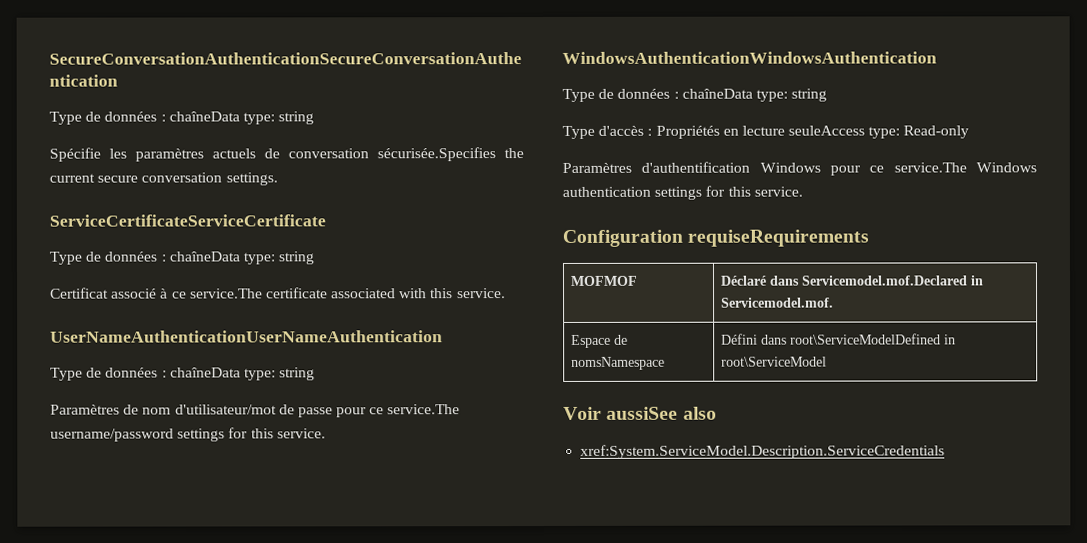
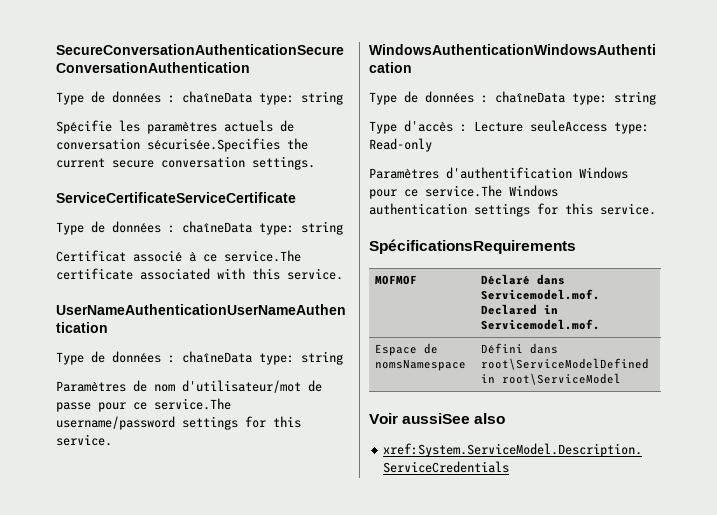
- Type d'accès : Propriétés en lecture seuleAccess type: Read-only
+ Type d'accès : Lecture seuleAccess type: Read-only
- Configuration requiseRequirements
+ SpécificationsRequirements

